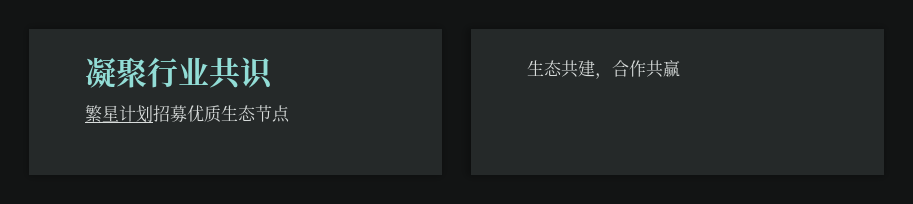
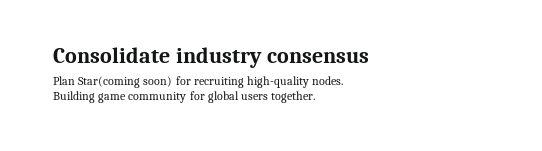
- 凝聚行业共识
- 繁星计划招募优质生态节点
- 生态共建，合作共赢
+ Consolidate industry consensus
+ Plan Star(coming soon) for recruiting high-quality nodes.
+ Building game community for global users together.

